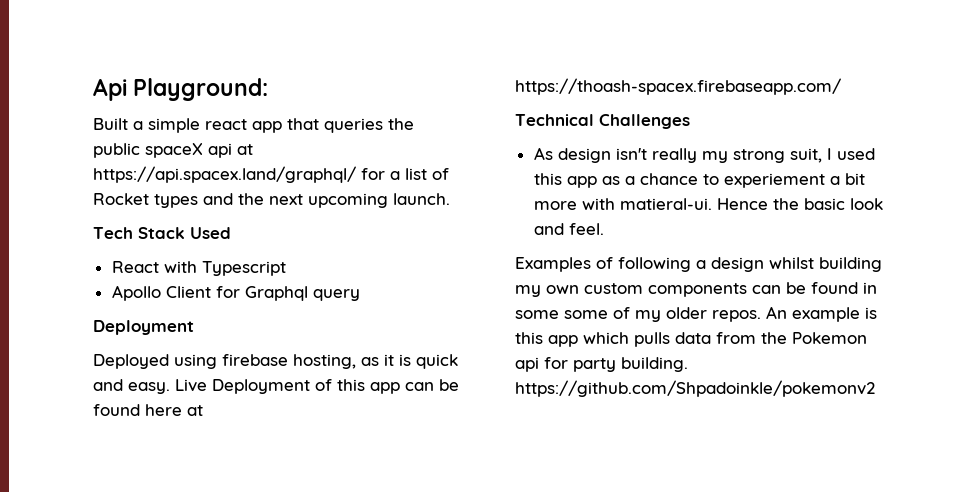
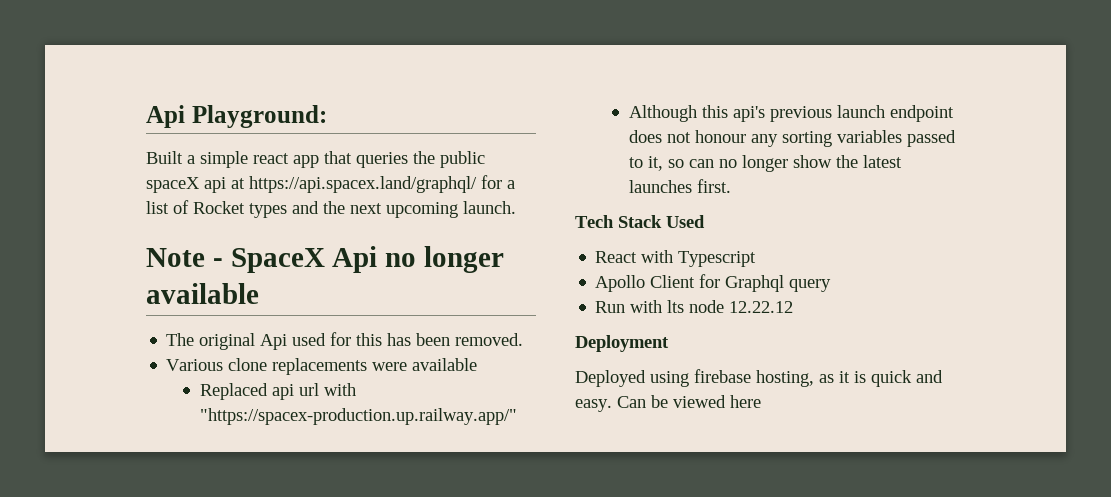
+ Note - SpaceX Api no longer available
+ The original Api used for this has been removed.
+ Various clone replacements were available
+ Replaced api url with "https://spacex-production.up.railway.app/"
+ Although this api's previous launch endpoint does not honour any sorting variables passed to it, so can no longer show the latest launches first.
+ Run with lts node 12.22.12
- Live Deployment of this app can be found here at https://thoash-spacex.firebaseapp.com/
- Technical Challenges
- As design isn't really my strong suit, I used this app as a chance to experiement a bit more with matieral-ui. Hence the basic look and feel.
- Examples of following a design whilst building my own custom components can be found in some some of my older repos. An example is this app which pulls data from the Pokemon api for party building. https://github.com/Shpadoinkle/pokemonv2
+ Can be viewed here

